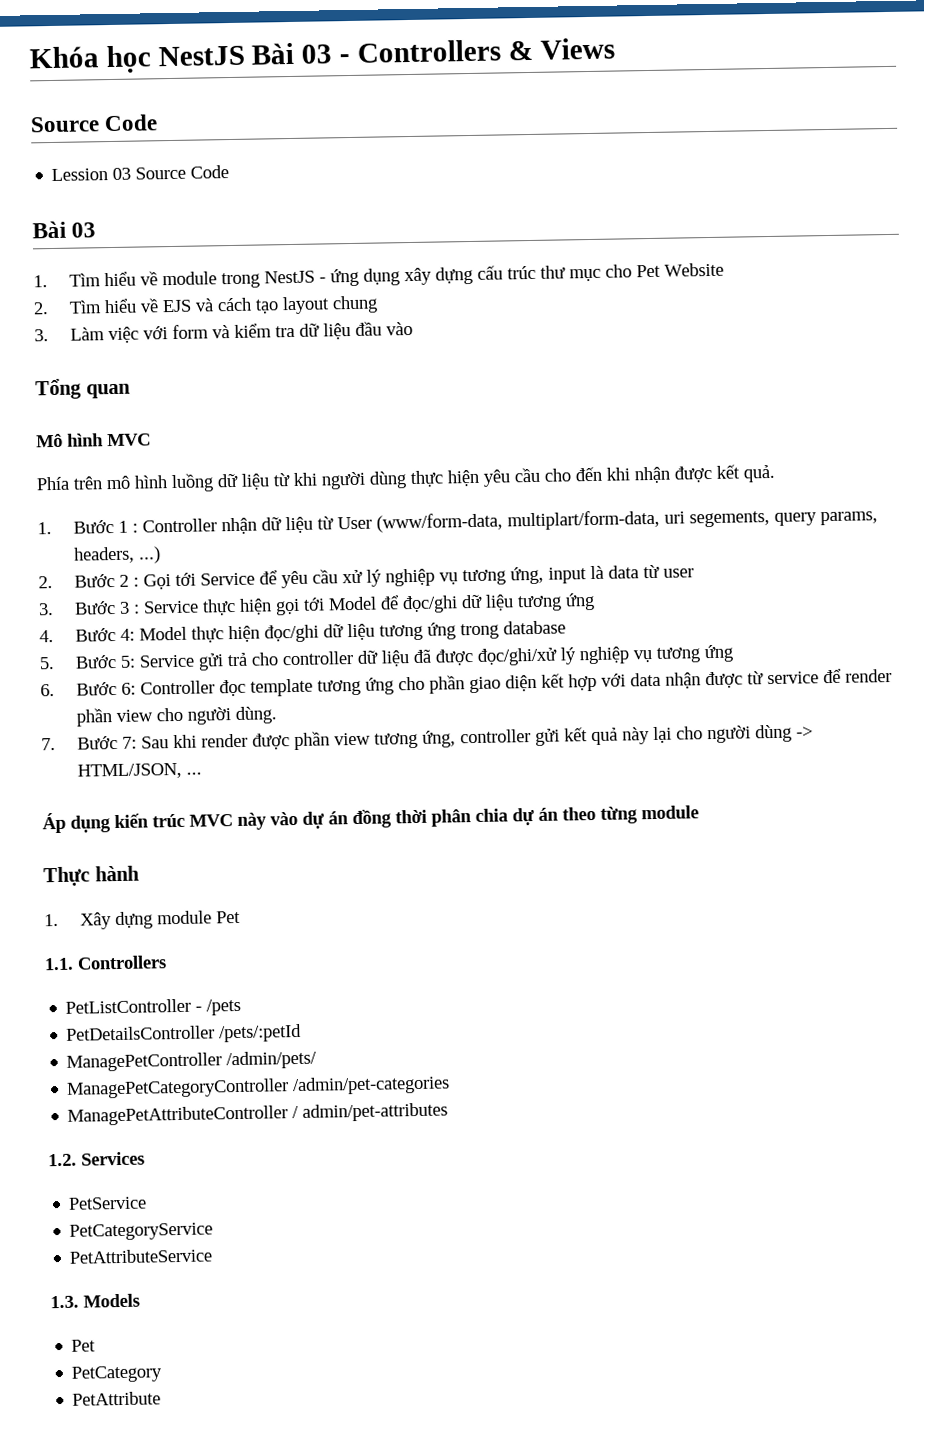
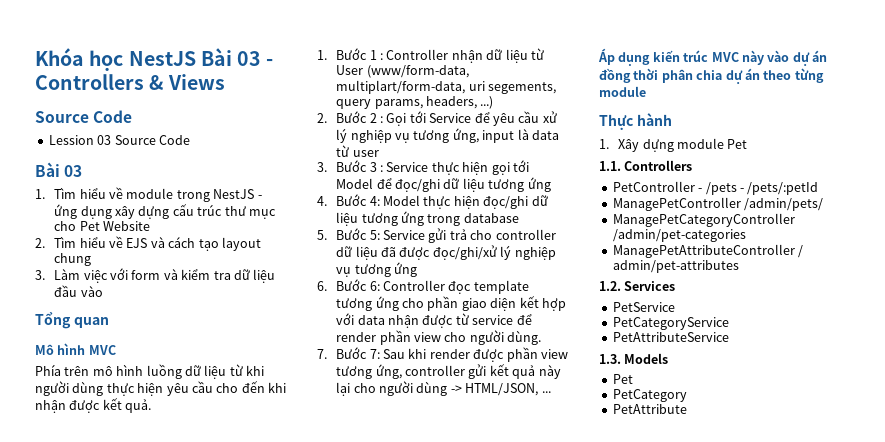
- PetListController - /pets
- PetDetailsController /pets/:petId
+ PetController - /pets - /pets/:petId

